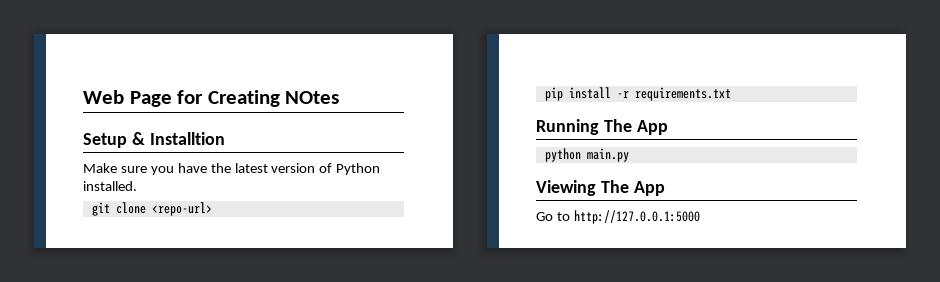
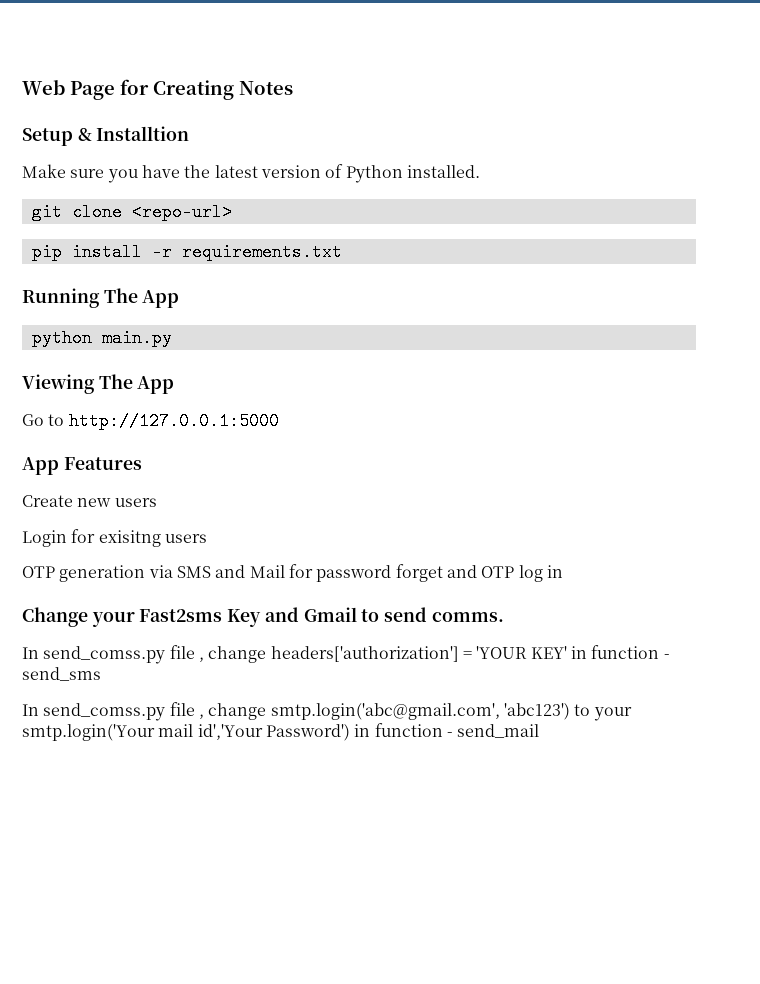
- Web Page for Creating NOtes
+ Web Page for Creating Notes
+ App Features
+ Create new users
+ Login for exisitng users
+ OTP generation via SMS and Mail for password forget and OTP log in
+ Change your Fast2sms Key and Gmail to send comms.
+ In send_comss.py file , change headers['authorization'] = 'YOUR KEY' in function - send_sms
+ In send_comss.py file , change smtp.login('abc@gmail.com', 'abc123') to your smtp.login('Your mail id','Your Password') in function - send_mail

